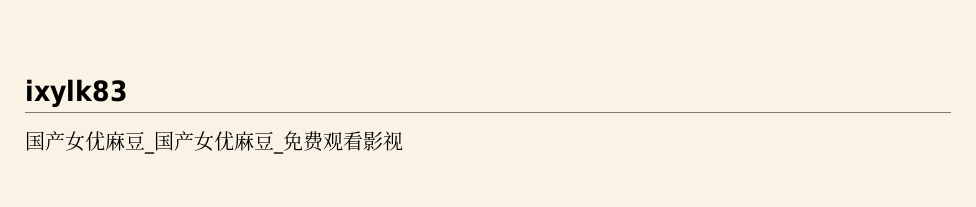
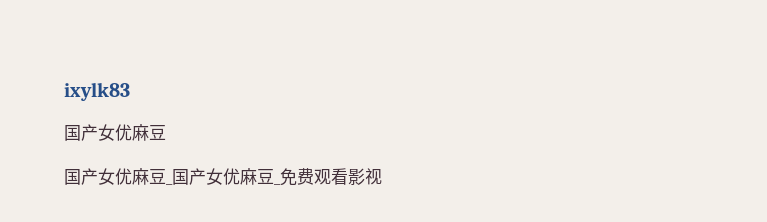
  ixylk83
+ 国产女优麻豆

